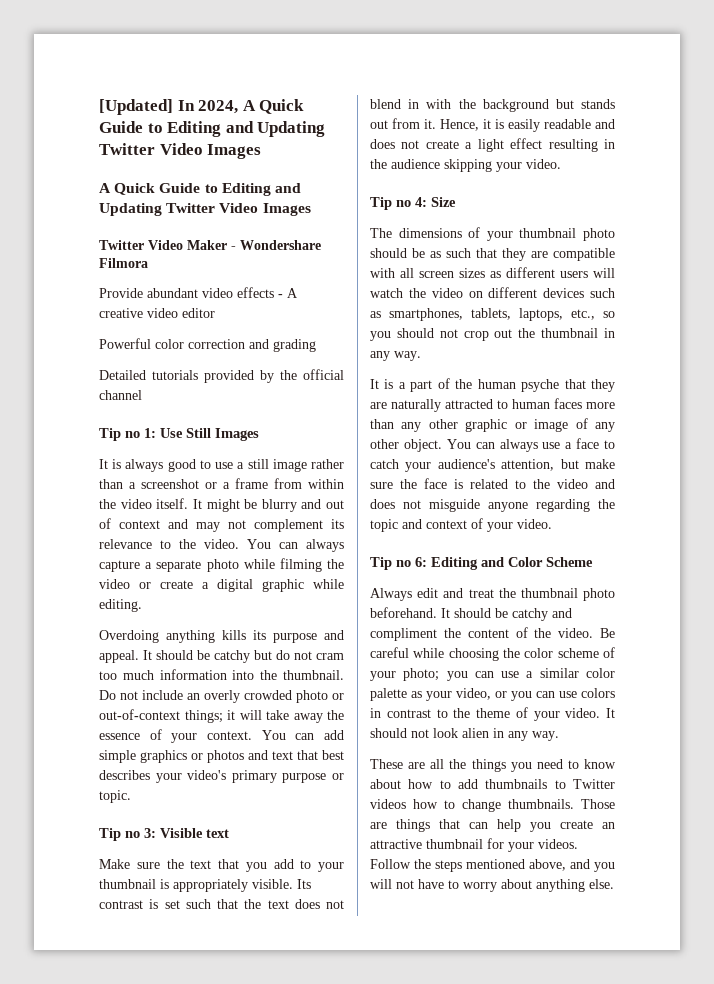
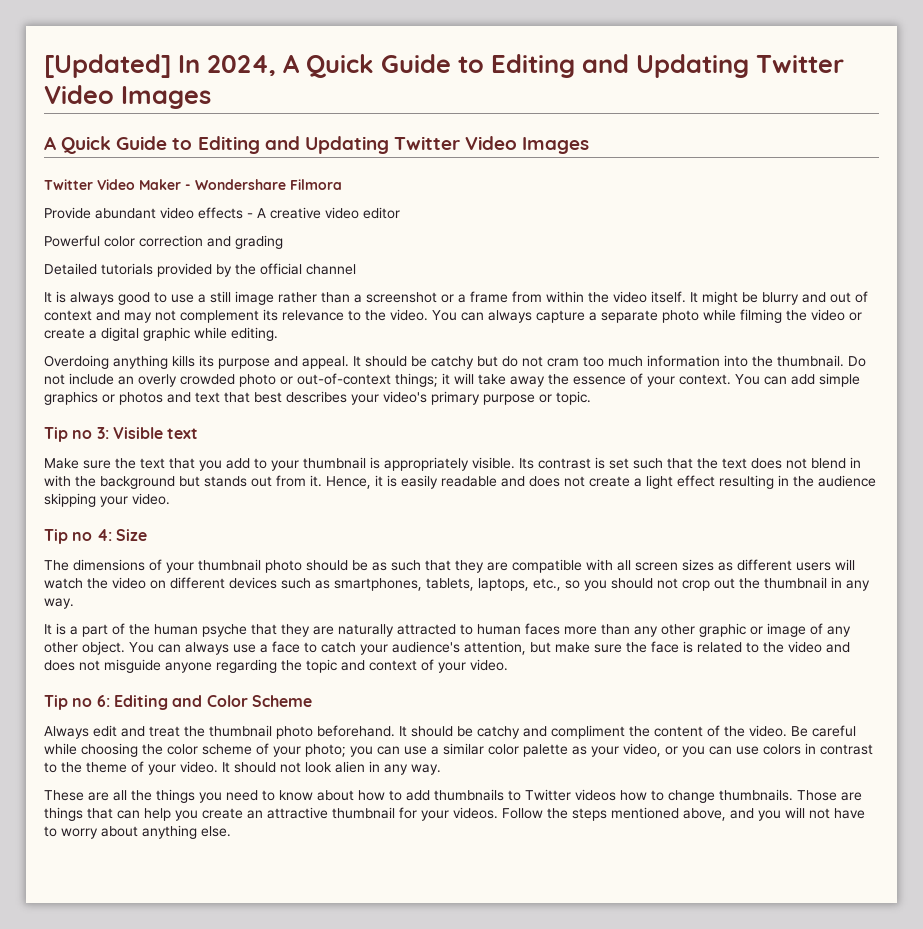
- Tip no 1: Use Still Images

